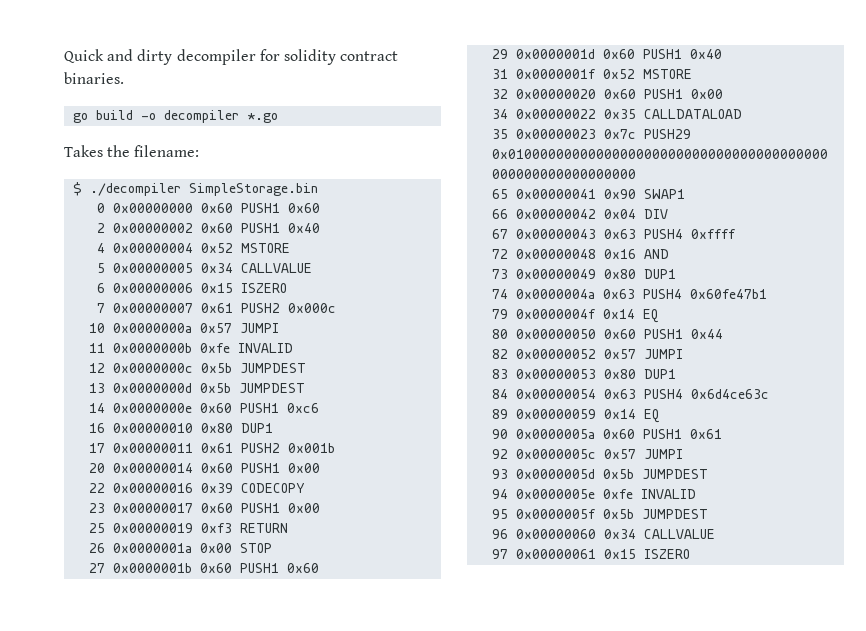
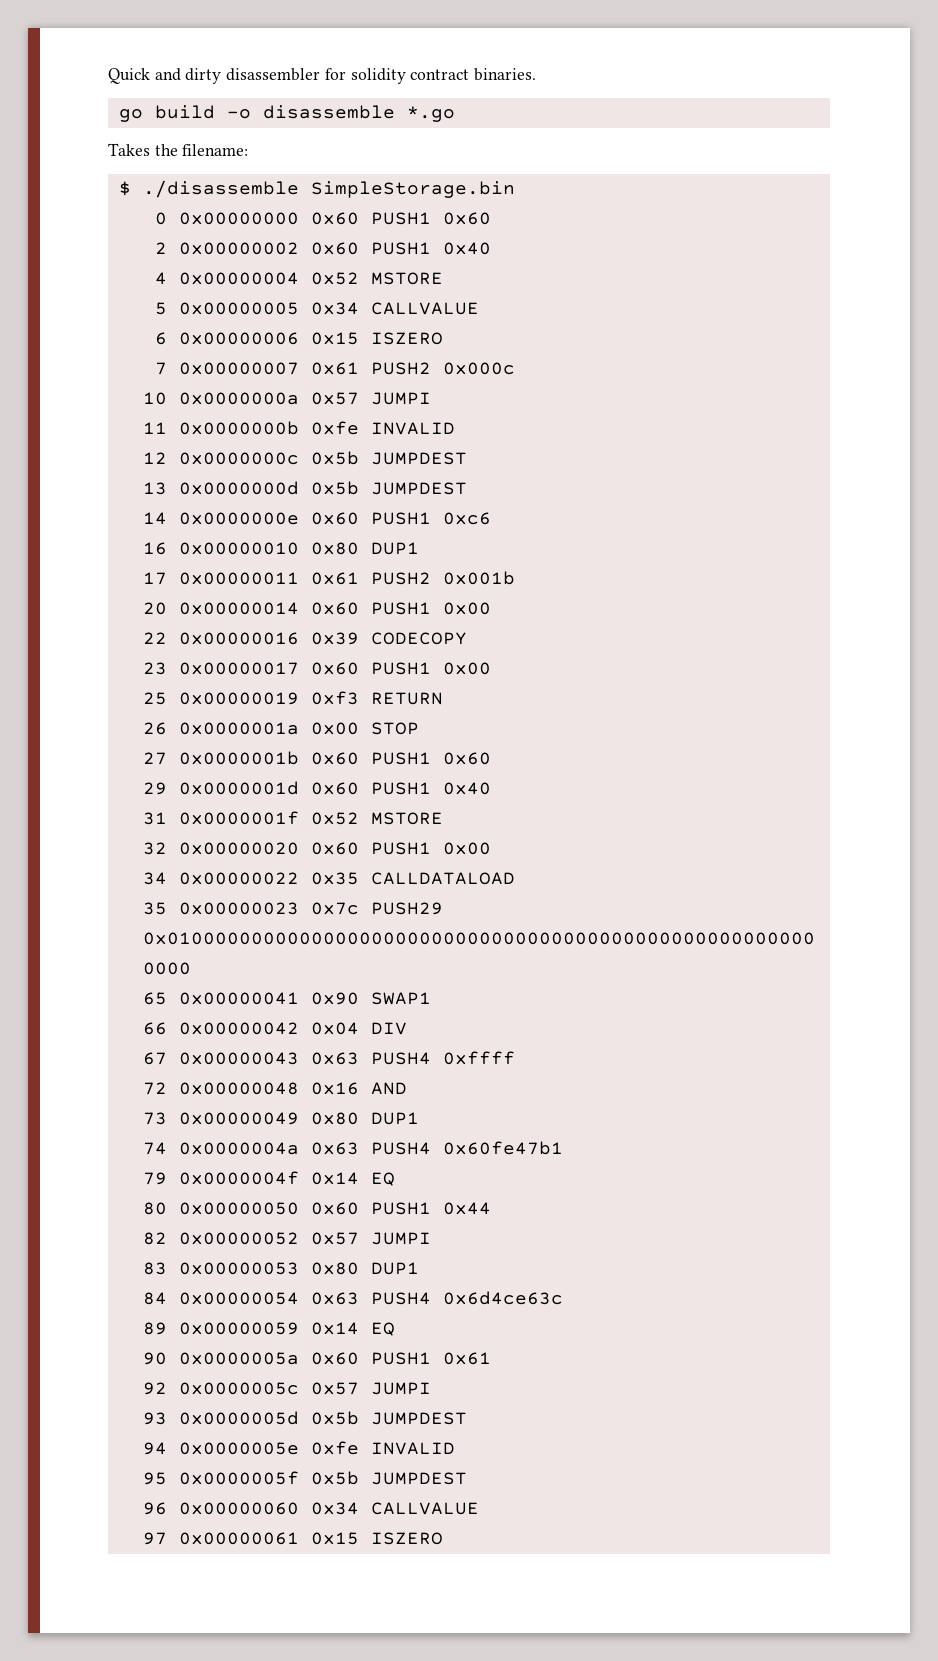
- Quick and dirty decompiler for solidity contract binaries.
+ Quick and dirty disassembler for solidity contract binaries.
- go build -o decompiler *.go
+ go build -o disassemble *.go
- $ ./decompiler SimpleStorage.bin
+ $ ./disassemble SimpleStorage.bin

